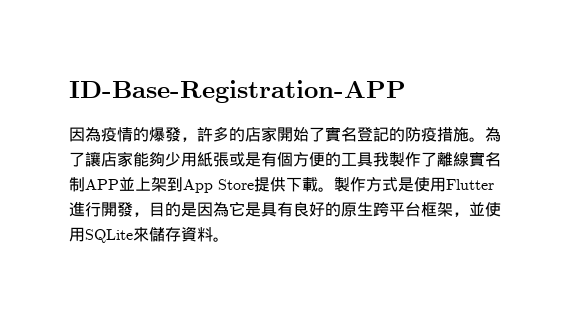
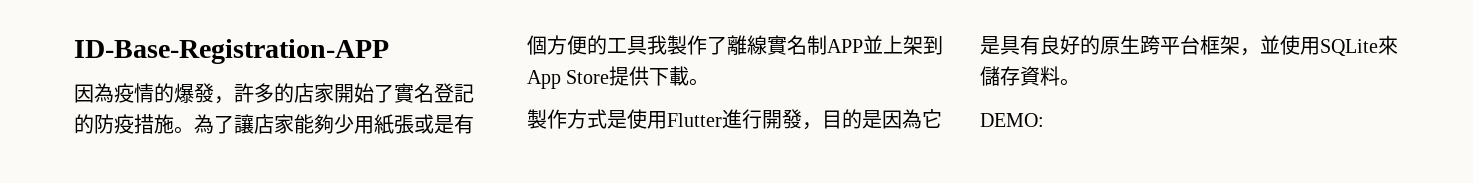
- 為了讓店家能夠少用紙張或是有個方便的工具我製作了離線實名制APP並上架到App Store提供下載。製作方式是使用Flutter進行開發，目的是因為它是具有良好的原生跨平台框架，並使用SQLite來儲存資料。
+ 為了讓店家能夠少用紙張或是有個方便的工具我製作了離線實名制APP並上架到App Store提供下載。
+ 製作方式是使用Flutter進行開發，目的是因為它是具有良好的原生跨平台框架，並使用SQLite來儲存資料。
+ DEMO:

